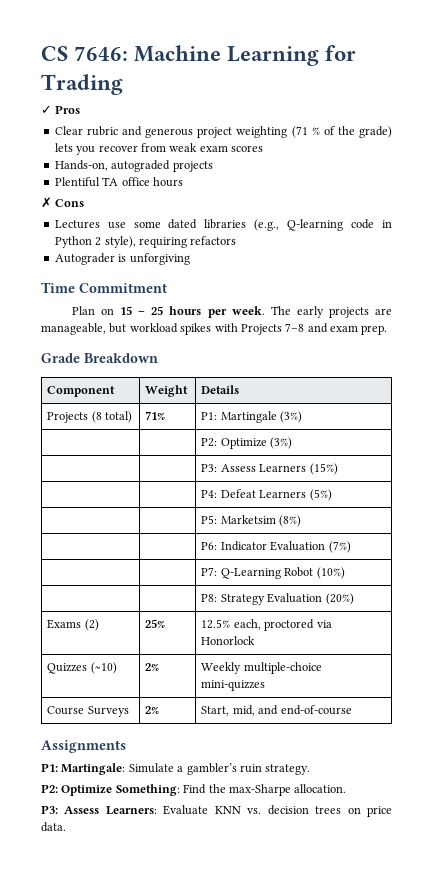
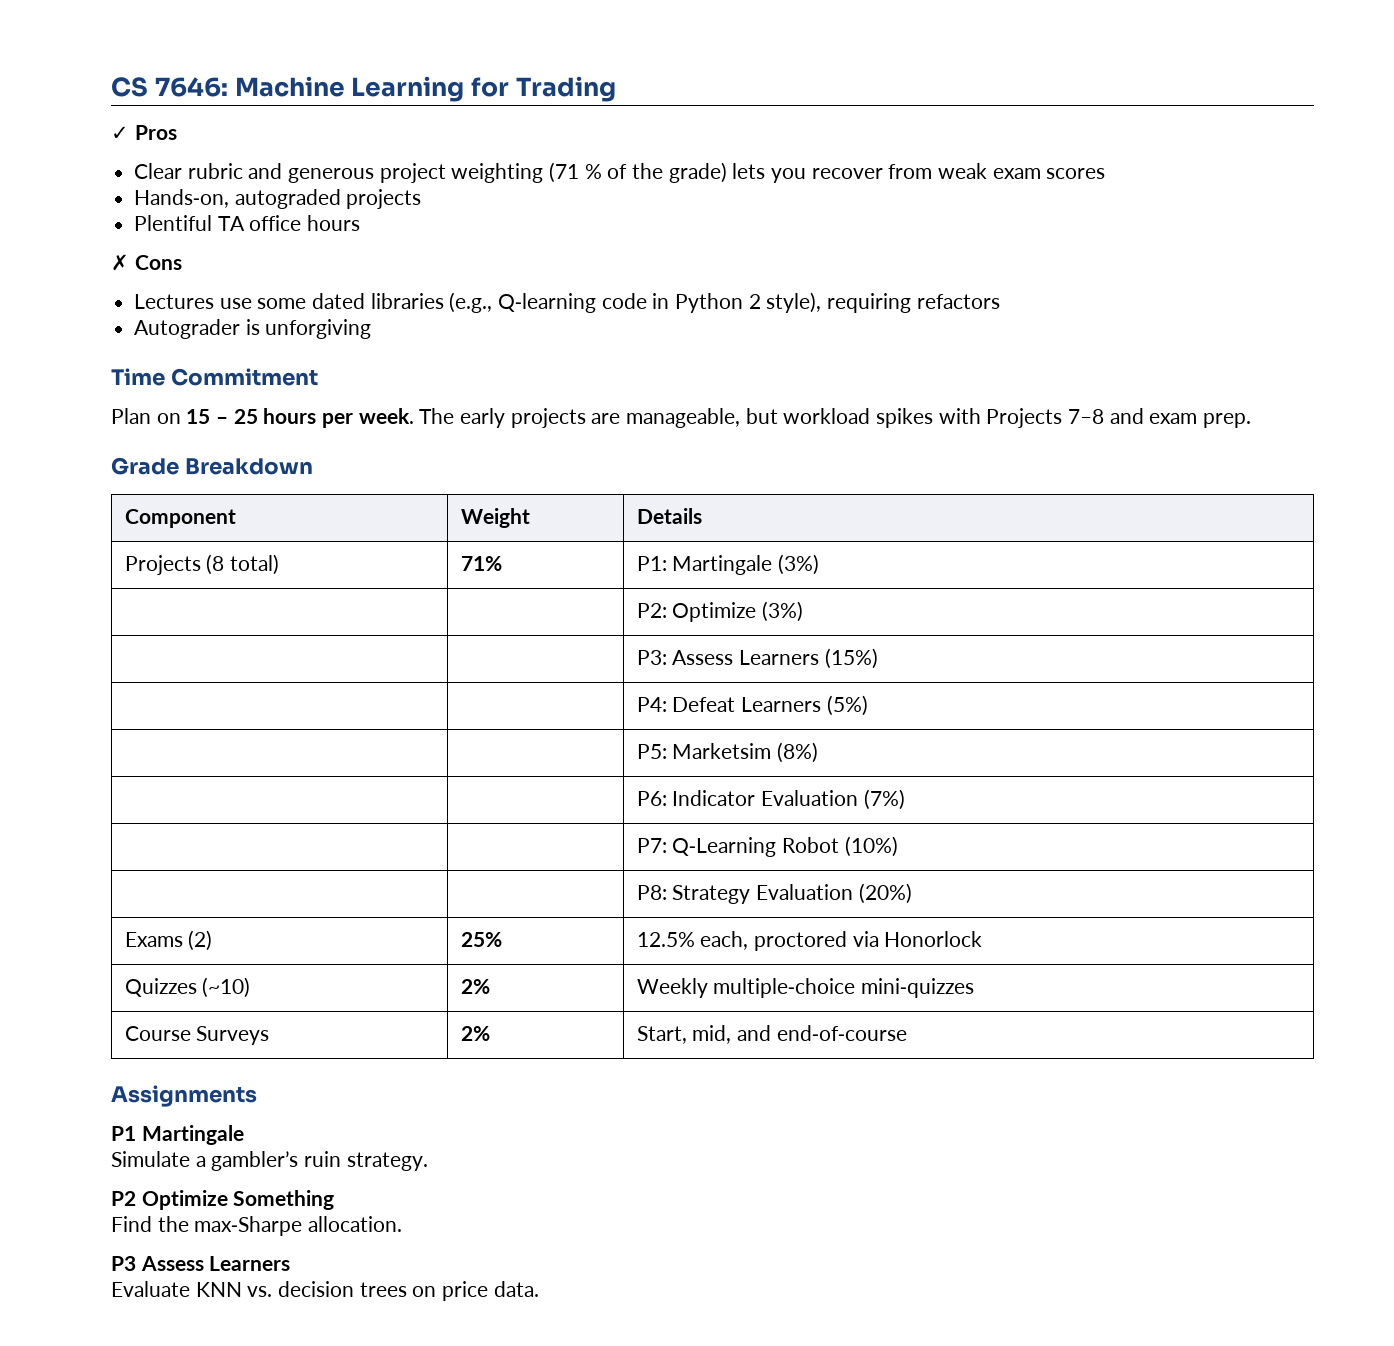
- P1: Martingale: Simulate a gambler’s ruin strategy.
+ P1 Martingale
+ Simulate a gambler’s ruin strategy.
- P2: Optimize Something: Find the max‑Sharpe allocation.
+ P2 Optimize Something
+ Find the max‑Sharpe allocation.
- P3: Assess Learners: Evaluate KNN vs. decision trees on price data.
+ P3 Assess Learners
+ Evaluate KNN vs. decision trees on price data.

